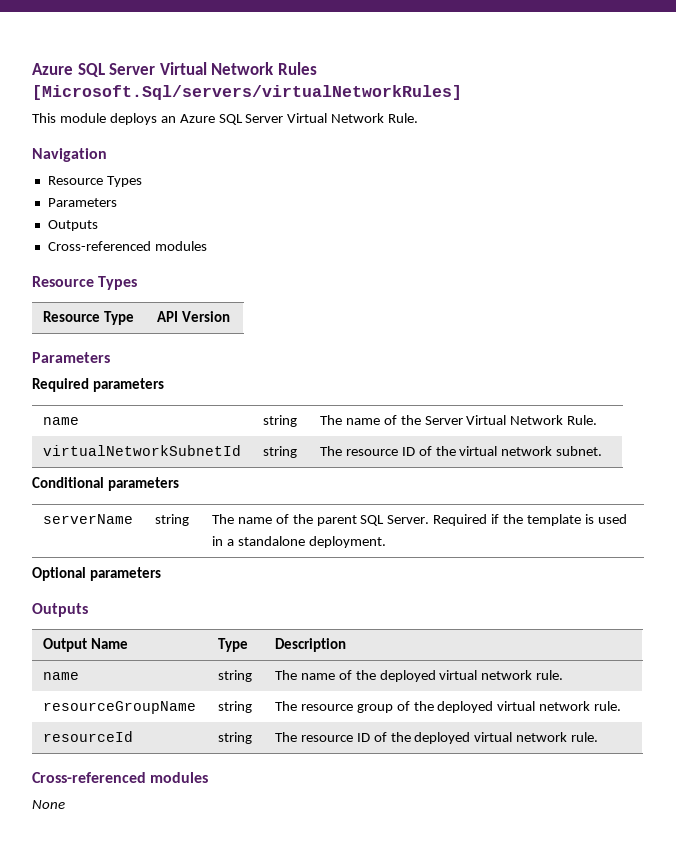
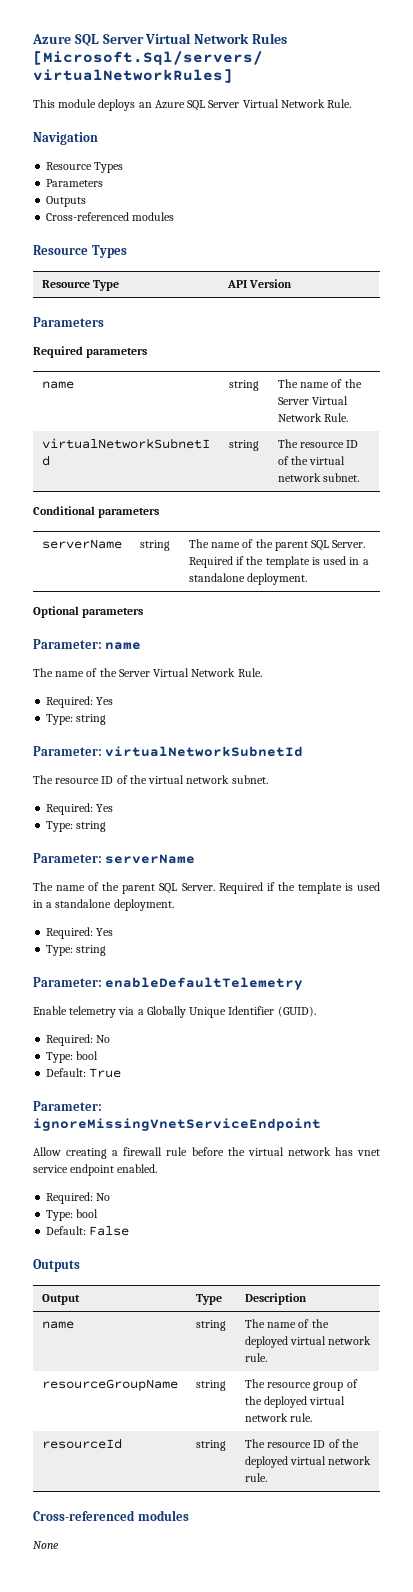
+ Parameter: name
+ The name of the Server Virtual Network Rule.
+ Required: Yes
+ Type: string
+ Parameter: virtualNetworkSubnetId
+ The resource ID of the virtual network subnet.
+ Required: Yes
+ Type: string
+ Parameter: serverName
+ The name of the parent SQL Server. Required if the template is used in a standalone deployment.
+ Required: Yes
+ Type: string
+ Parameter: enableDefaultTelemetry
+ Enable telemetry via a Globally Unique Identifier (GUID).
+ Required: No
+ Type: bool
+ Default: True
+ Parameter: ignoreMissingVnetServiceEndpoint
+ Allow creating a firewall rule before the virtual network has vnet service endpoint enabled.
+ Required: No
+ Type: bool
+ Default: False
- Output Name | Type | Description
+ Output | Type | Description

